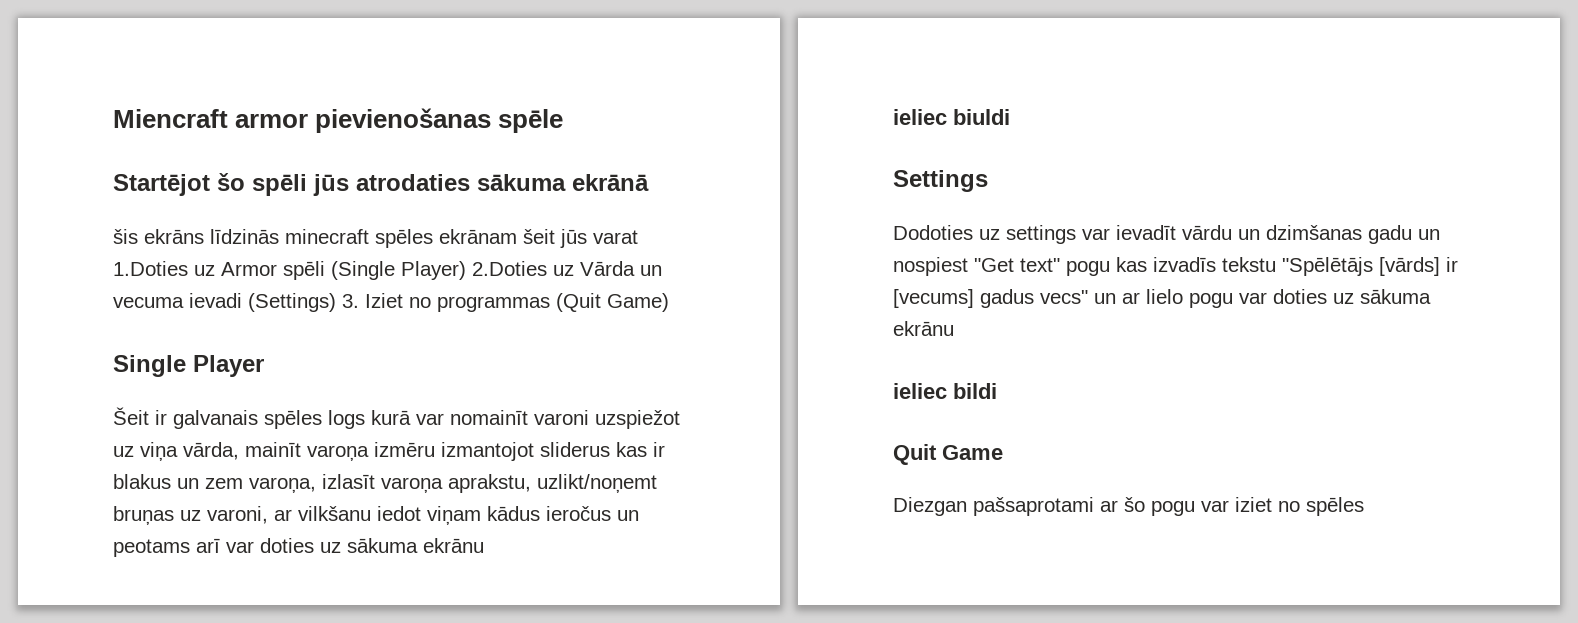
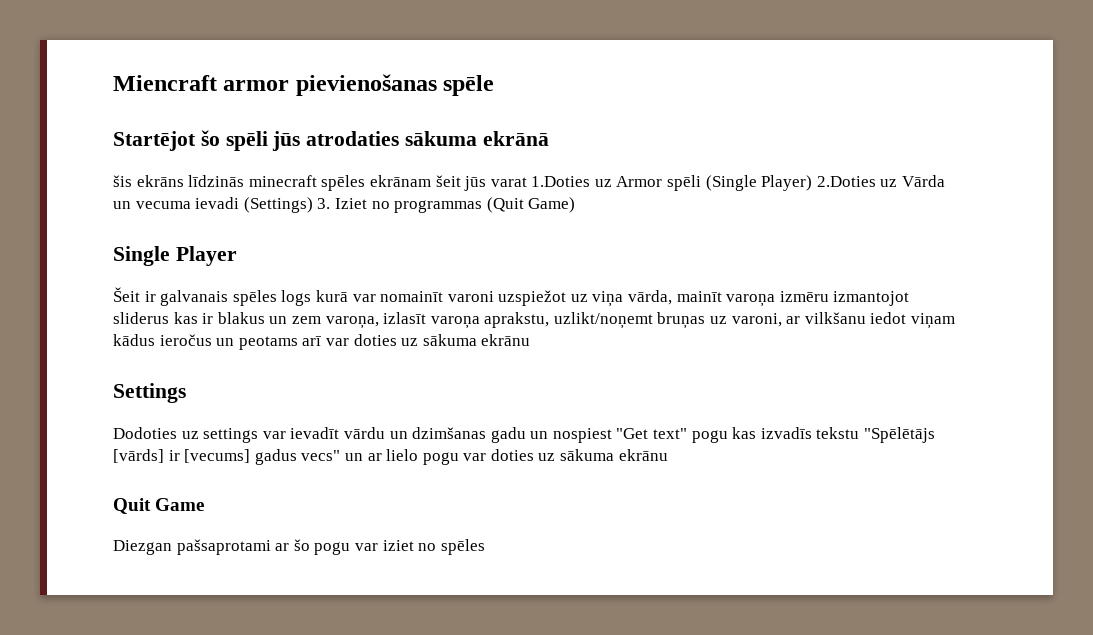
- ieliec biuldi
- ieliec bildi

